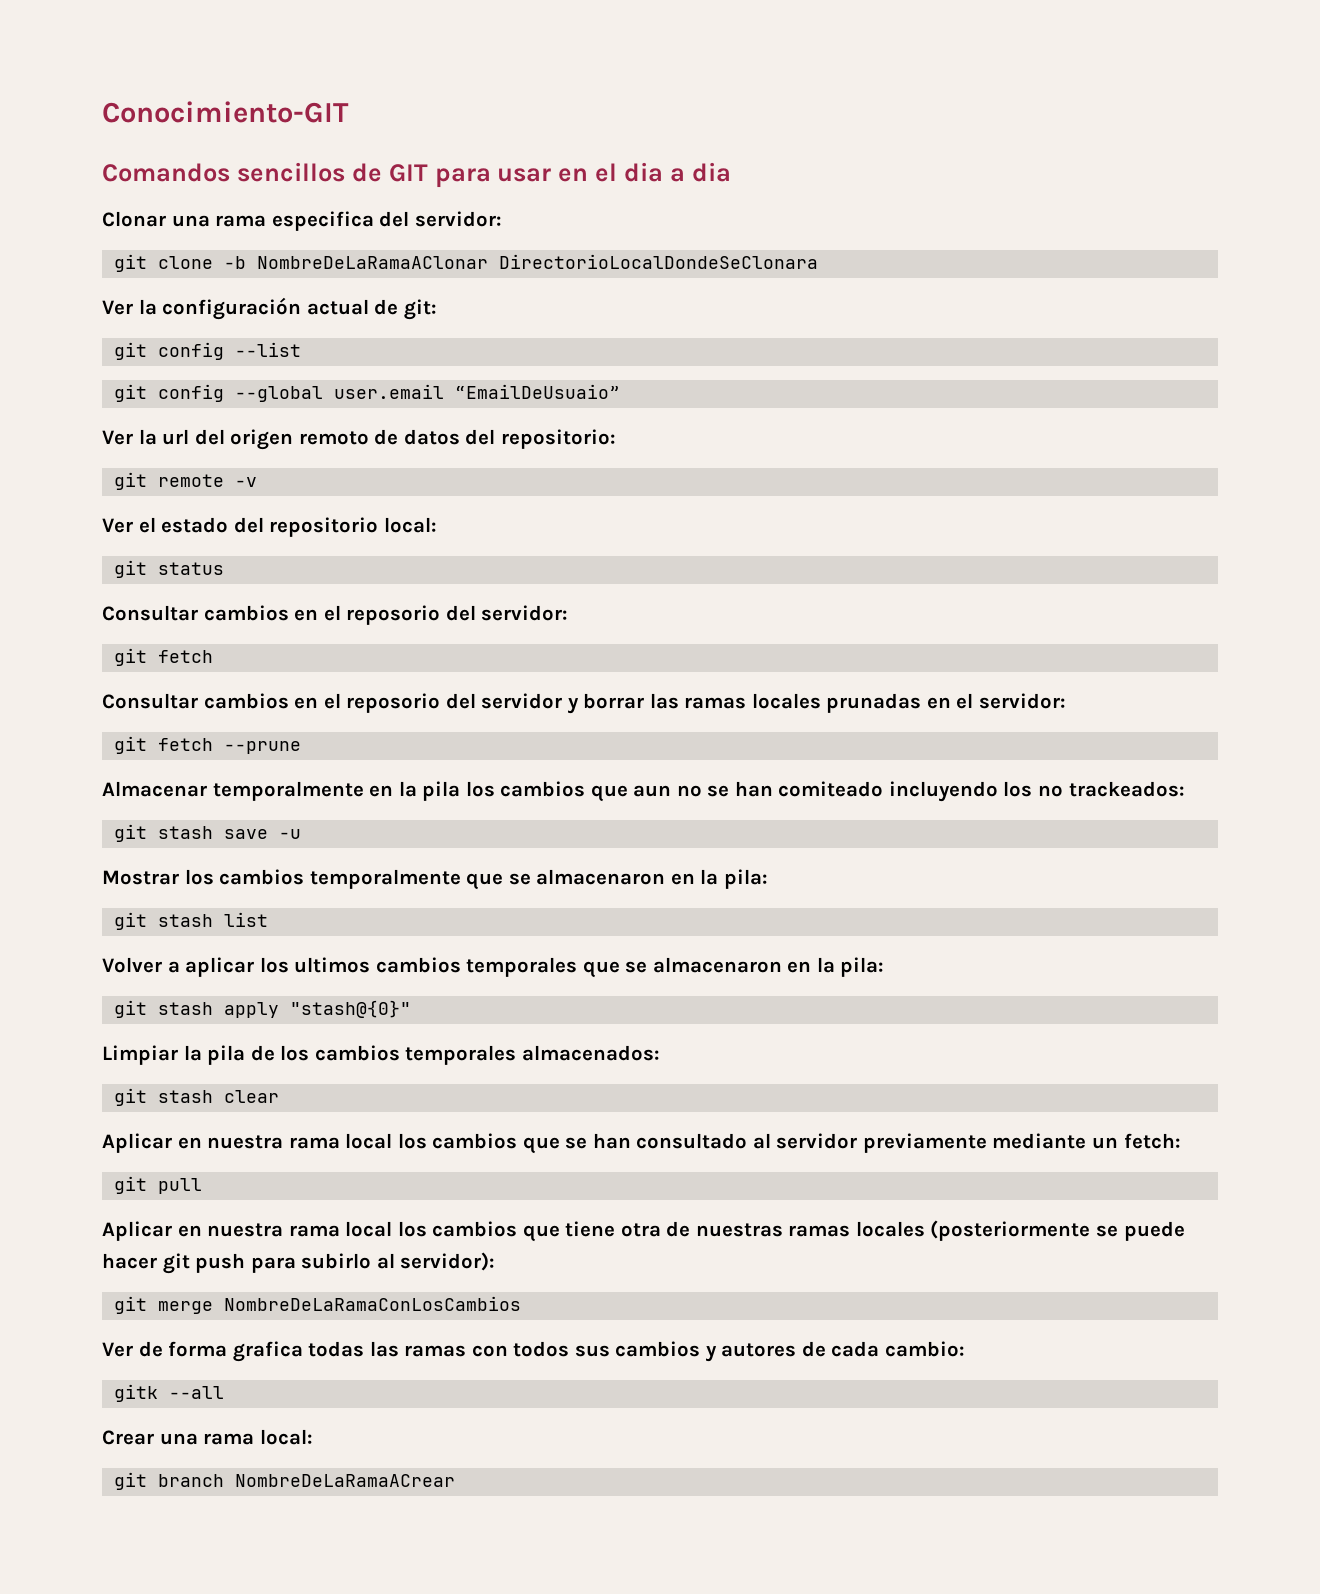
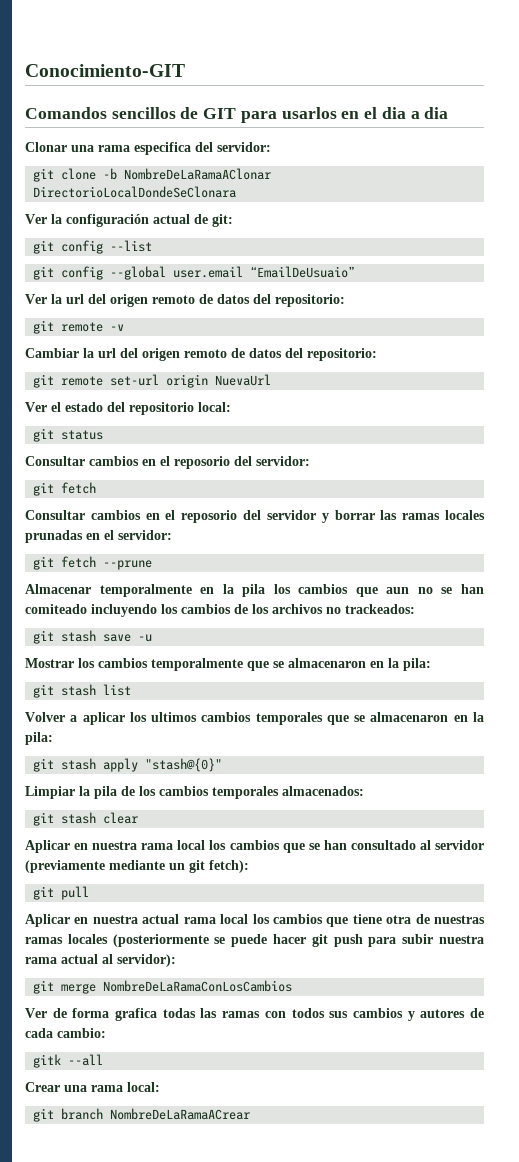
- Comandos sencillos de GIT para usar en el dia a dia
+ Comandos sencillos de GIT para usarlos en el dia a dia
+ Cambiar la url del origen remoto de datos del repositorio:
+ git remote set-url origin NuevaUrl
- Almacenar temporalmente en la pila los cambios que aun no se han comiteado incluyendo los no trackeados:
+ Almacenar temporalmente en la pila los cambios que aun no se han comiteado incluyendo los cambios de los archivos no trackeados:
- Aplicar en nuestra rama local los cambios que se han consultado al servidor previamente mediante un fetch:
+ Aplicar en nuestra rama local los cambios que se han consultado al servidor (previamente mediante un git fetch):
- Aplicar en nuestra rama local los cambios que tiene otra de nuestras ramas locales (posteriormente se puede hacer git push para subirlo al servidor):
+ Aplicar en nuestra actual rama local los cambios que tiene otra de nuestras ramas locales (posteriormente se puede hacer git push para subir nuestra rama actual al servidor):

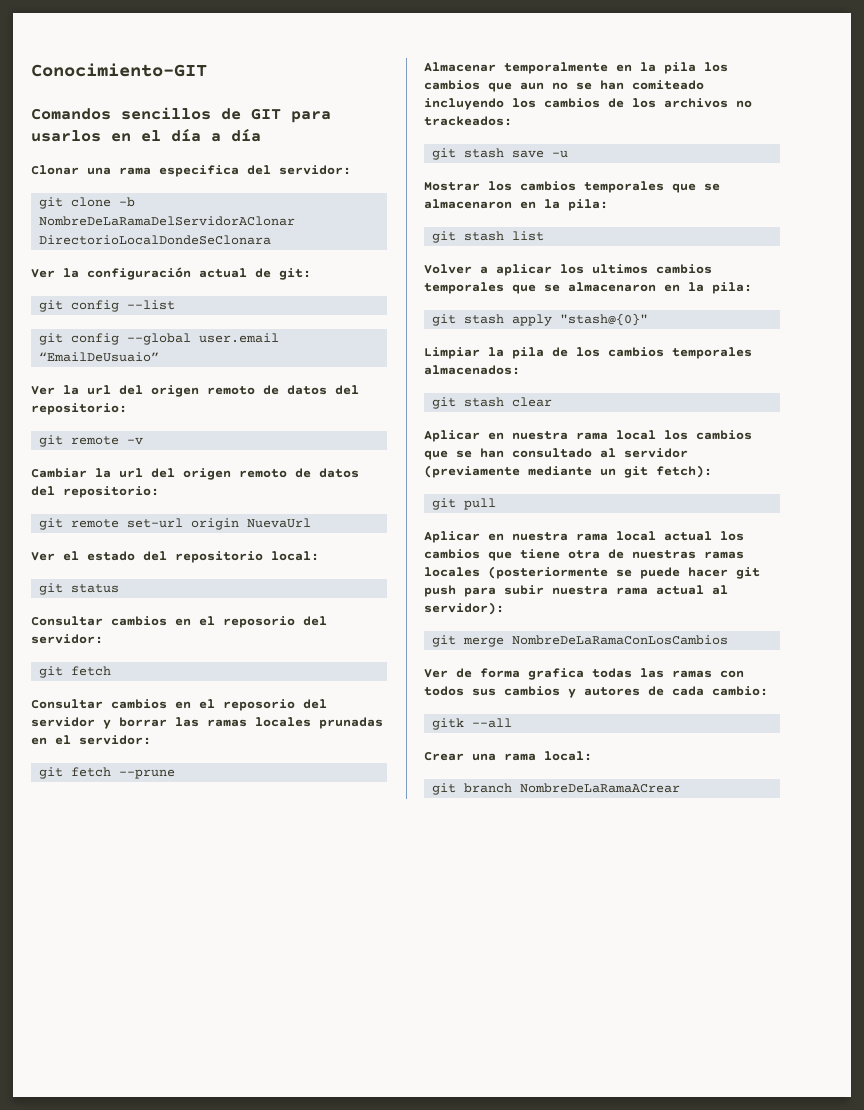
- Comandos sencillos de GIT para usarlos en el dia a dia
+ Comandos sencillos de GIT para usarlos en el día a día
- git clone -b NombreDeLaRamaAClonar DirectorioLocalDondeSeClonara
+ git clone -b NombreDeLaRamaDelServidorAClonar DirectorioLocalDondeSeClonara
- Mostrar los cambios temporalmente que se almacenaron en la pila:
+ Mostrar los cambios temporales que se almacenaron en la pila:
- Aplicar en nuestra actual rama local los cambios que tiene otra de nuestras ramas locales (posteriormente se puede hacer git push para subir nuestra rama actual al servidor):
+ Aplicar en nuestra rama local actual los cambios que tiene otra de nuestras ramas locales (posteriormente se puede hacer git push para subir nuestra rama actual al servidor):

